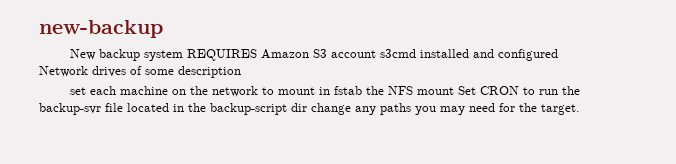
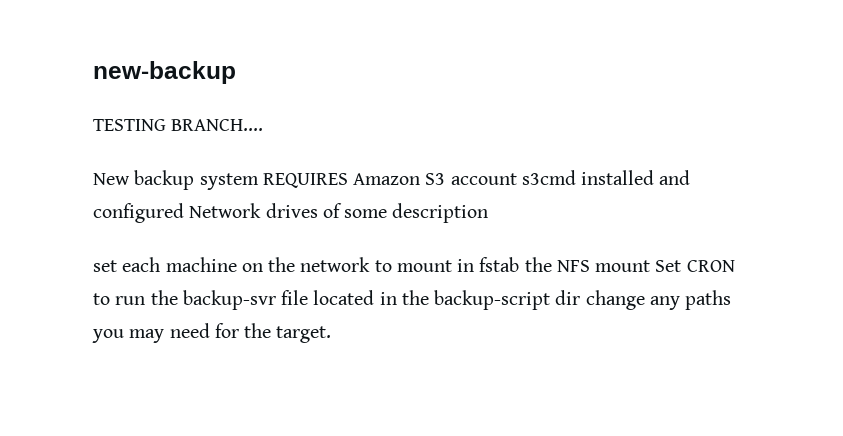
+ TESTING BRANCH....

